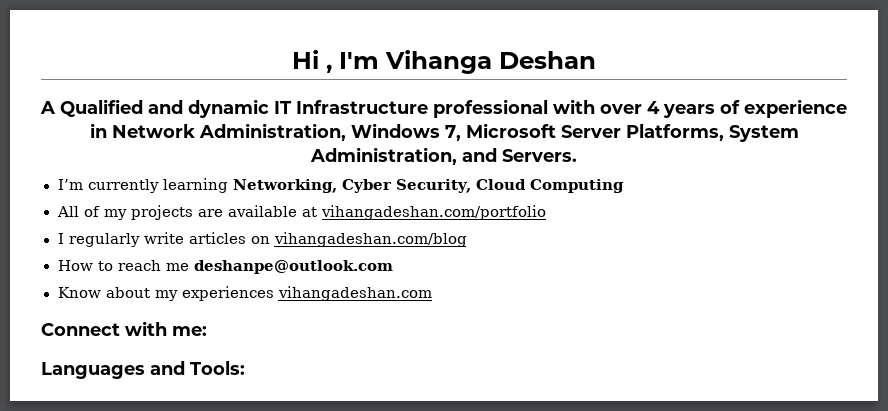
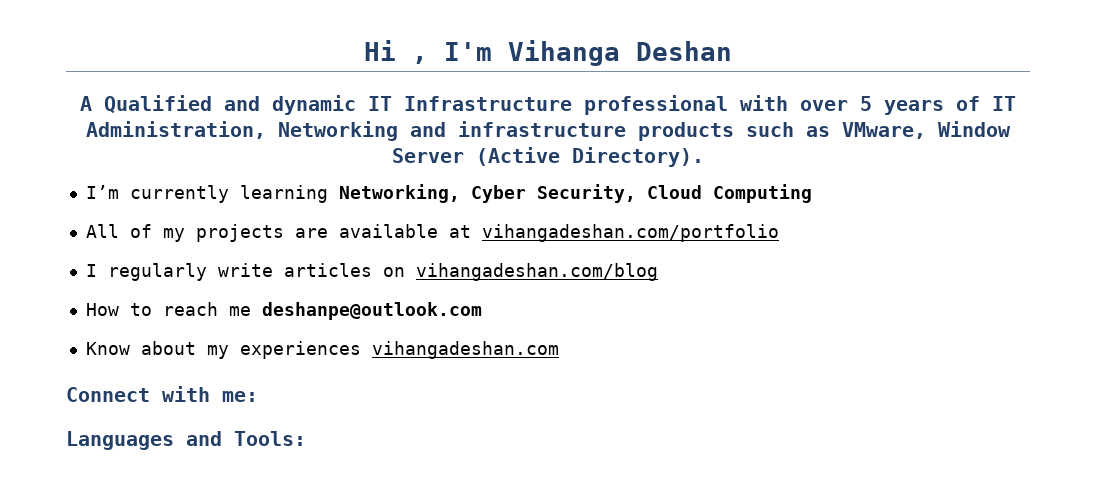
- A Qualified and dynamic IT Infrastructure professional with over 4 years of experience in Network Administration, Windows 7, Microsoft Server Platforms, System Administration, and Servers.
+ A Qualified and dynamic IT Infrastructure professional with over 5 years of IT Administration, Networking and infrastructure products such as VMware, Window Server (Active Directory).

